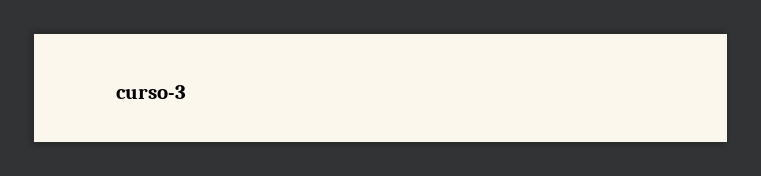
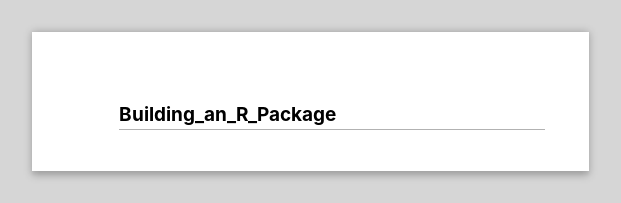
- curso-3
+ Building_an_R_Package

